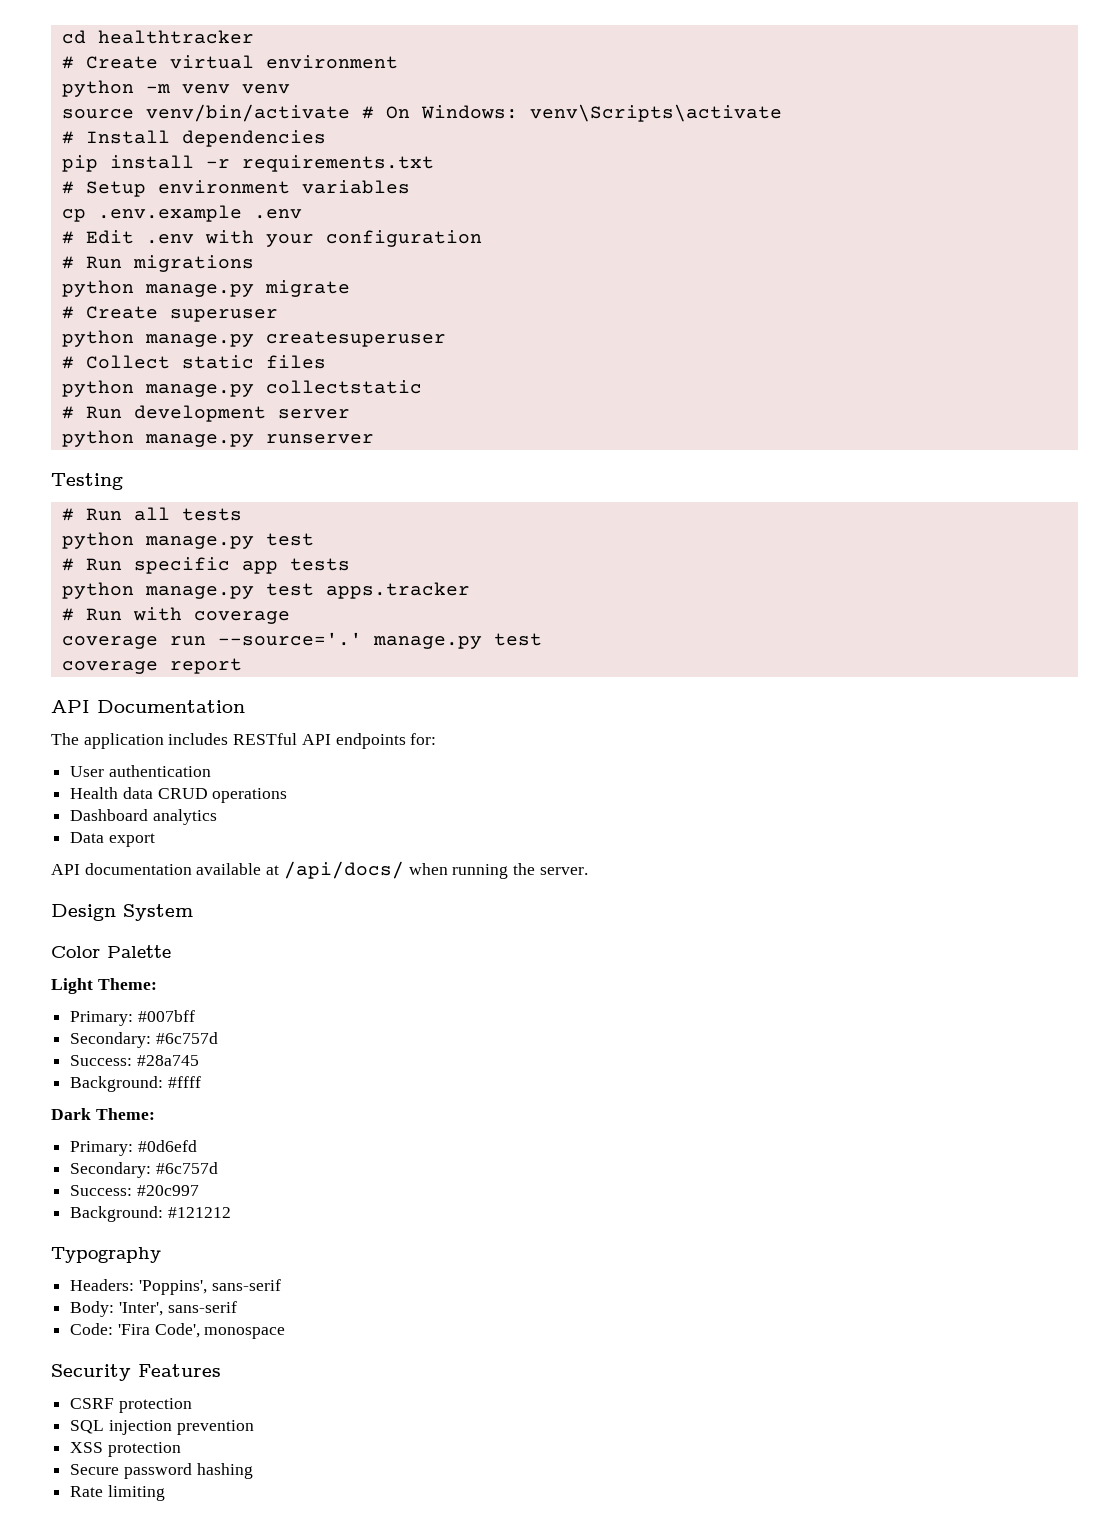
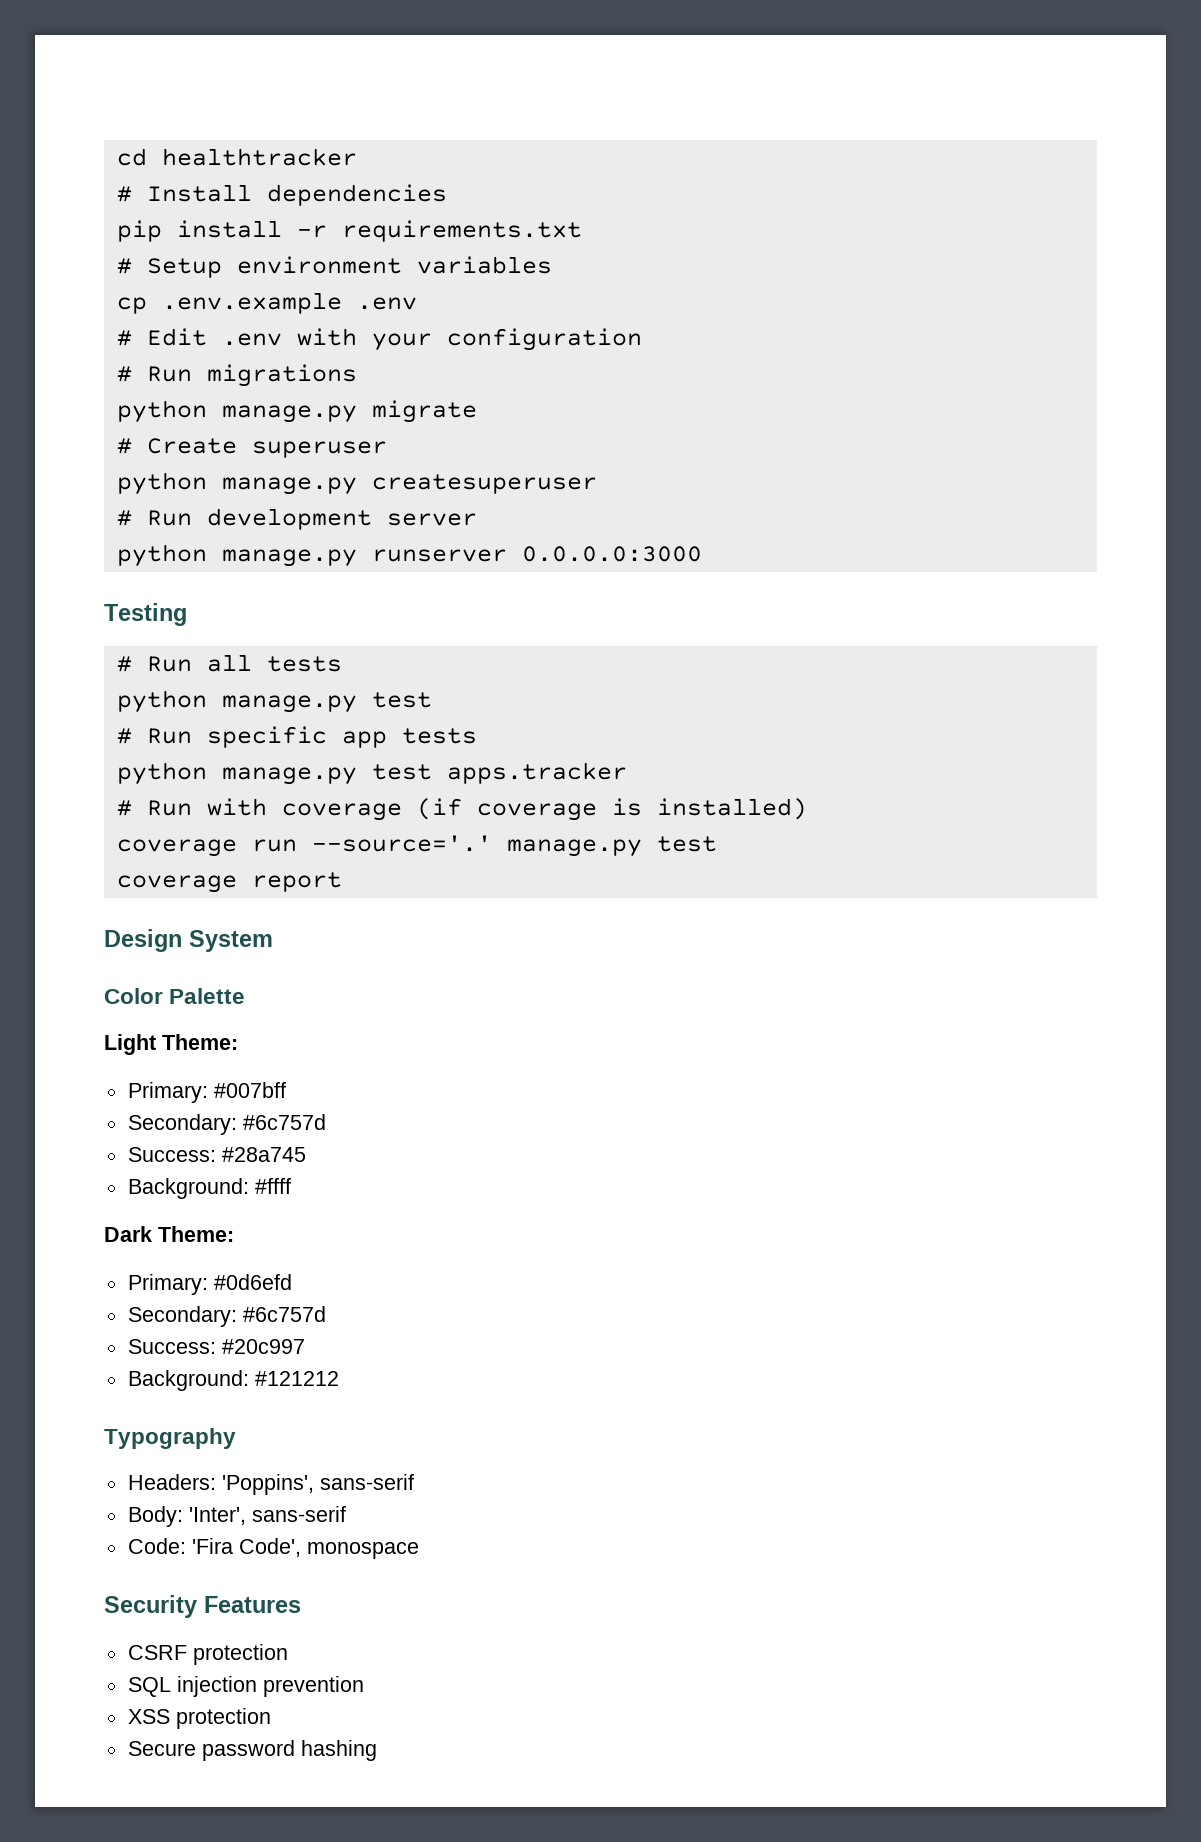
- # Create virtual environment
- python -m venv venv
- source venv/bin/activate # On Windows: venv\Scripts\activate
- # Collect static files
- python manage.py collectstatic
- python manage.py runserver
+ python manage.py runserver 0.0.0.0:3000
- # Run with coverage
+ # Run with coverage (if coverage is installed)
- API Documentation
- The application includes RESTful API endpoints for:
- User authentication
- Health data CRUD operations
- Dashboard analytics
- Data export
- API documentation available at /api/docs/ when running the server.
- Rate limiting

